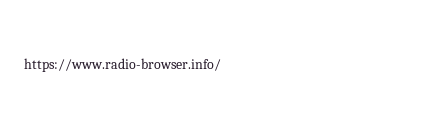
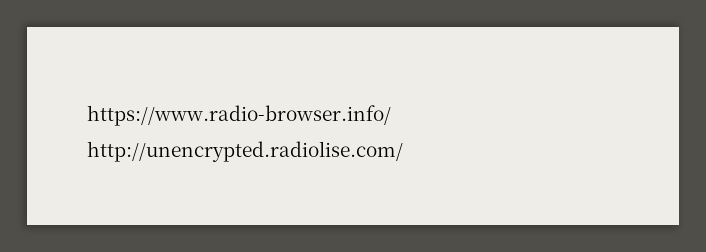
+ http://unencrypted.radiolise.com/

